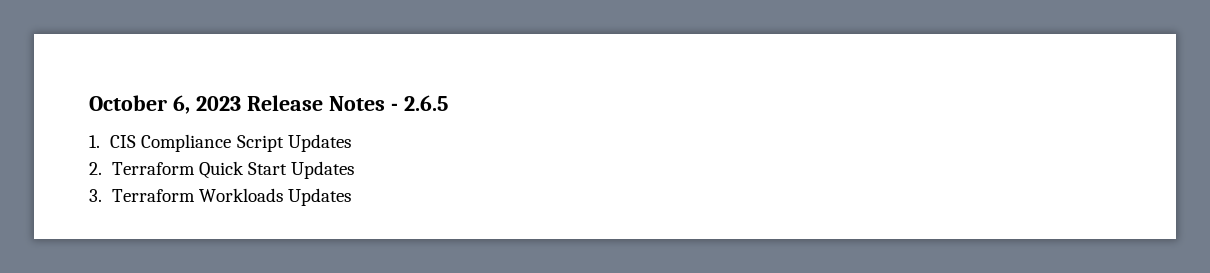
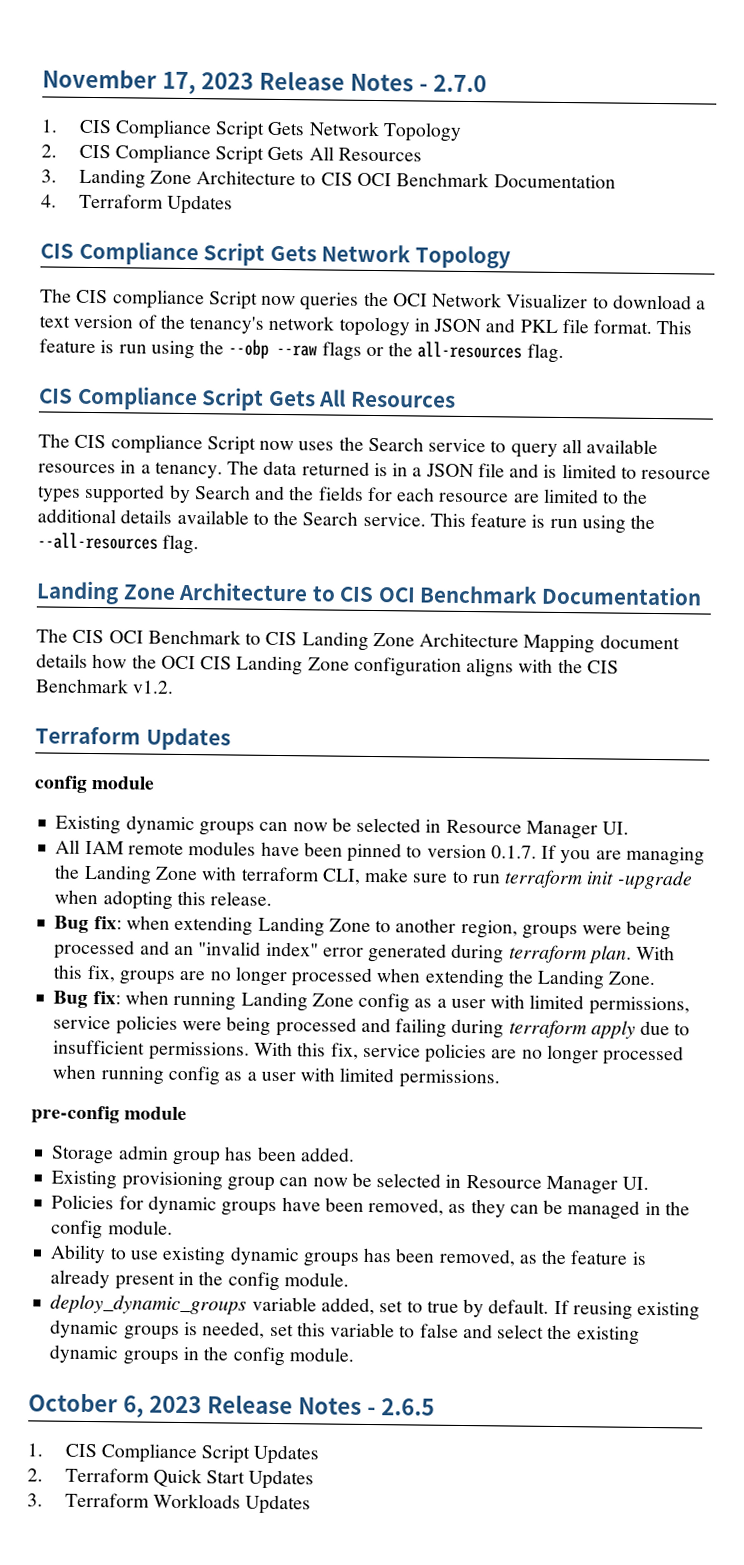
+ November 17, 2023 Release Notes - 2.7.0
+ 1. CIS Compliance Script Gets Network Topology
+ 2. CIS Compliance Script Gets All Resources
+ 3. Landing Zone Architecture to CIS OCI Benchmark Documentation
+ 4. Terraform Updates
+ CIS Compliance Script Gets Network Topology
+ The CIS compliance Script now queries the OCI Network Visualizer to download a text version of the tenancy's network topology in JSON and PKL file format. This feature is run using the --obp --raw flags or the all-resources flag.
+ CIS Compliance Script Gets All Resources
+ The CIS compliance Script now uses the Search service to query all available resources in a tenancy. The data returned is in a JSON file and is limited to resource types supported by Search and the fields for each resource are limited to the additional details available to the Search service. This feature is run using the --all-resources flag.
+ Landing Zone Architecture to CIS OCI Benchmark Documentation
+ The CIS OCI Benchmark to CIS Landing Zone Architecture Mapping document details how the OCI CIS Landing Zone configuration aligns with the CIS Benchmark v1.2.
+ Terraform Updates
+ config module
+ Existing dynamic groups can now be selected in Resource Manager UI.
+ All IAM remote modules have been pinned to version 0.1.7. If you are managing the Landing Zone with terraform CLI, make sure to run terraform init -upgrade when adopting this release.
+ Bug fix: when extending Landing Zone to another region, groups were being processed and an "invalid index" error generated during terraform plan. With this fix, groups are no longer processed when extending the Landing Zone.
+ Bug fix: when running Landing Zone config as a user with limited permissions, service policies were being processed and failing during terraform apply due to insufficient permissions. With this fix, service policies are no longer processed when running config as a user with limited permissions.
+ pre-config module
+ Storage admin group has been added.
+ Existing provisioning group can now be selected in Resource Manager UI.
+ Policies for dynamic groups have been removed, as they can be managed in the config module.
+ Ability to use existing dynamic groups has been removed, as the feature is already present in the config module.
+ deploy_dynamic_groups variable added, set to true by default. If reusing existing dynamic groups is needed, set this variable to false and select the existing dynamic groups in the config module.

